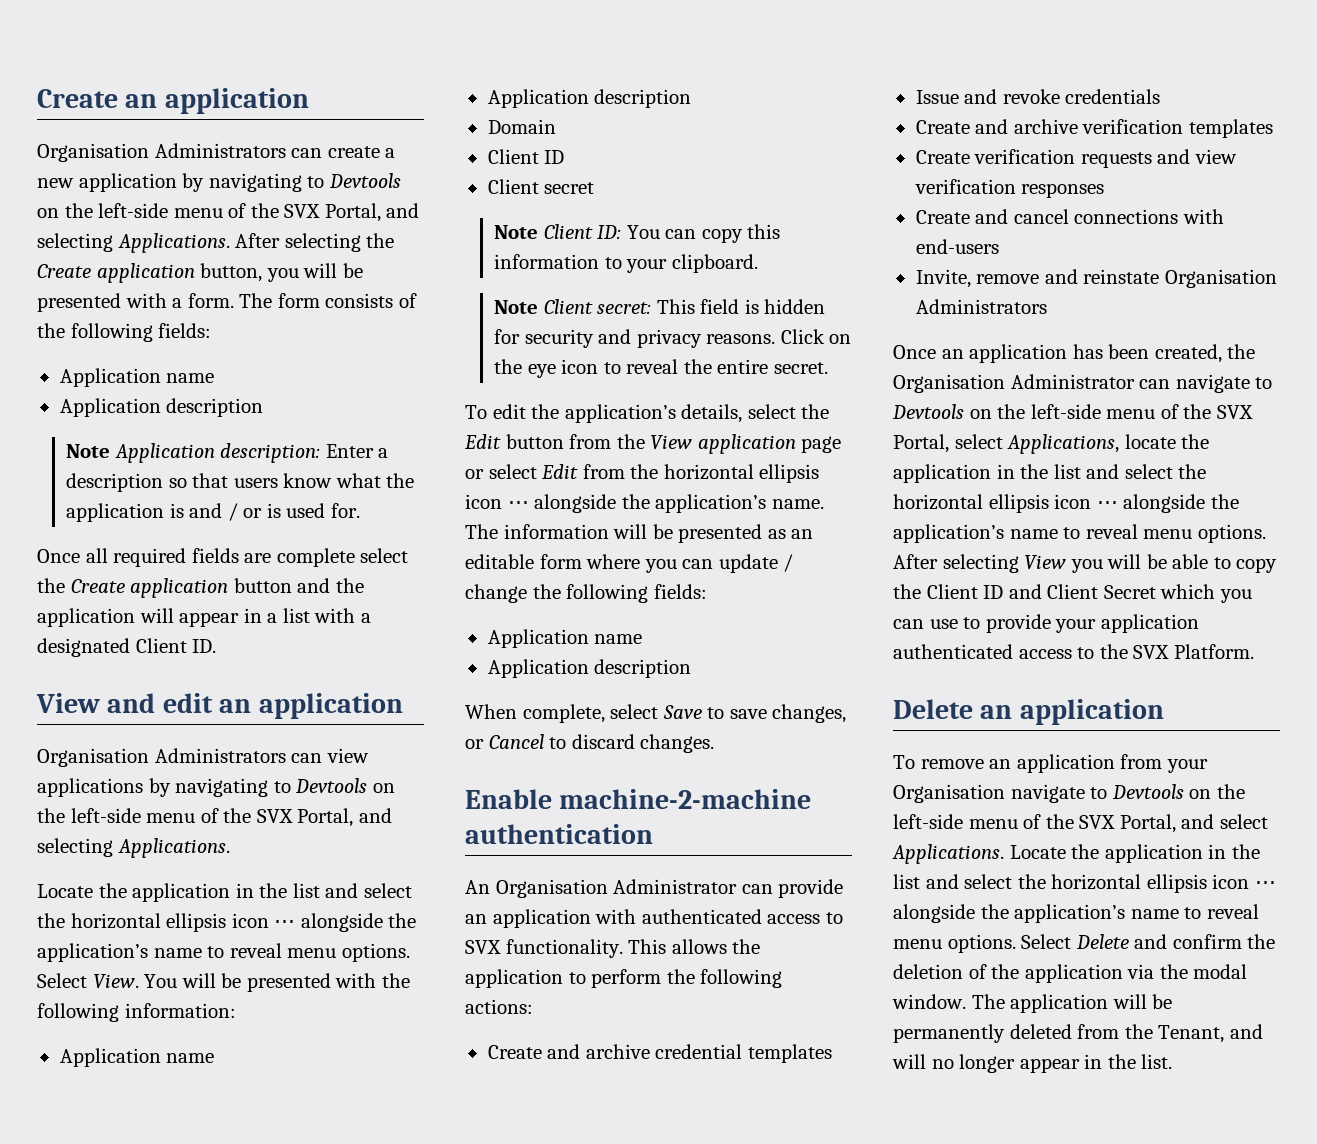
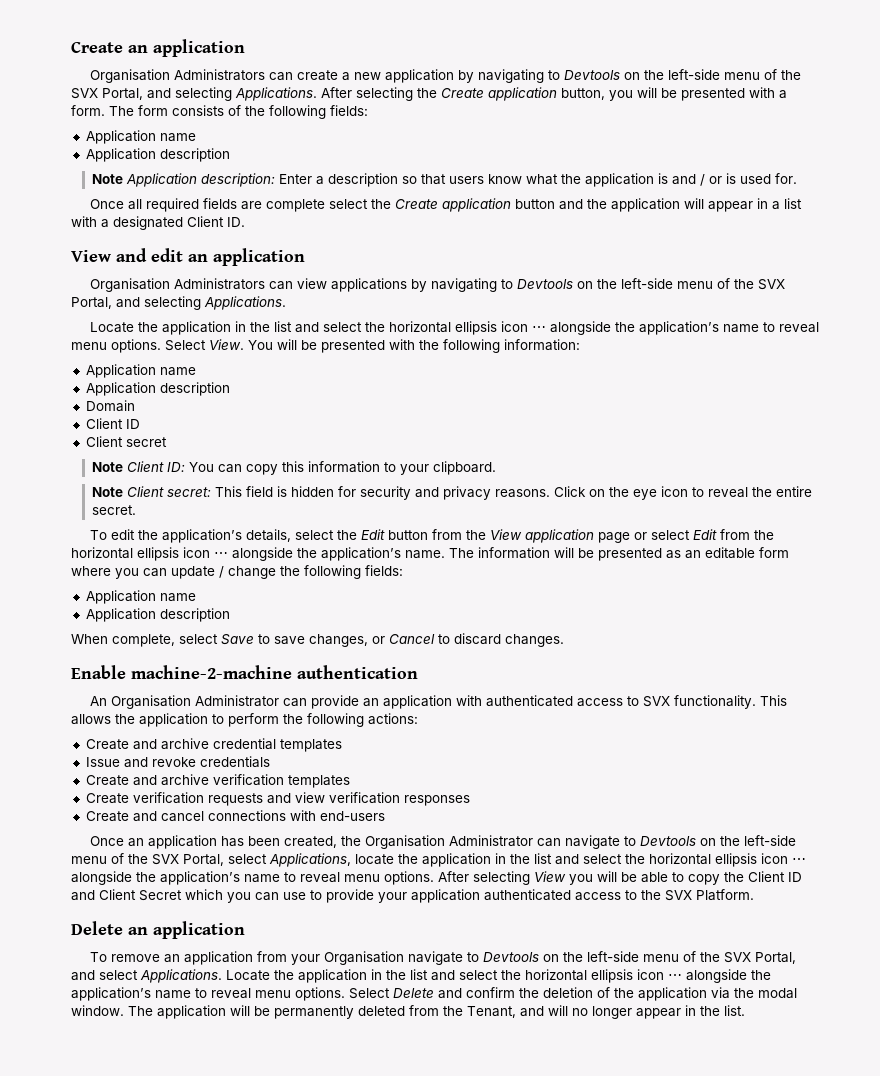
- Invite, remove and reinstate Organisation Administrators

